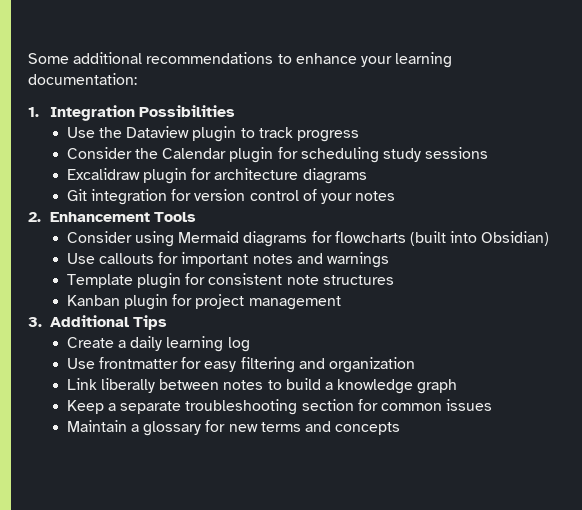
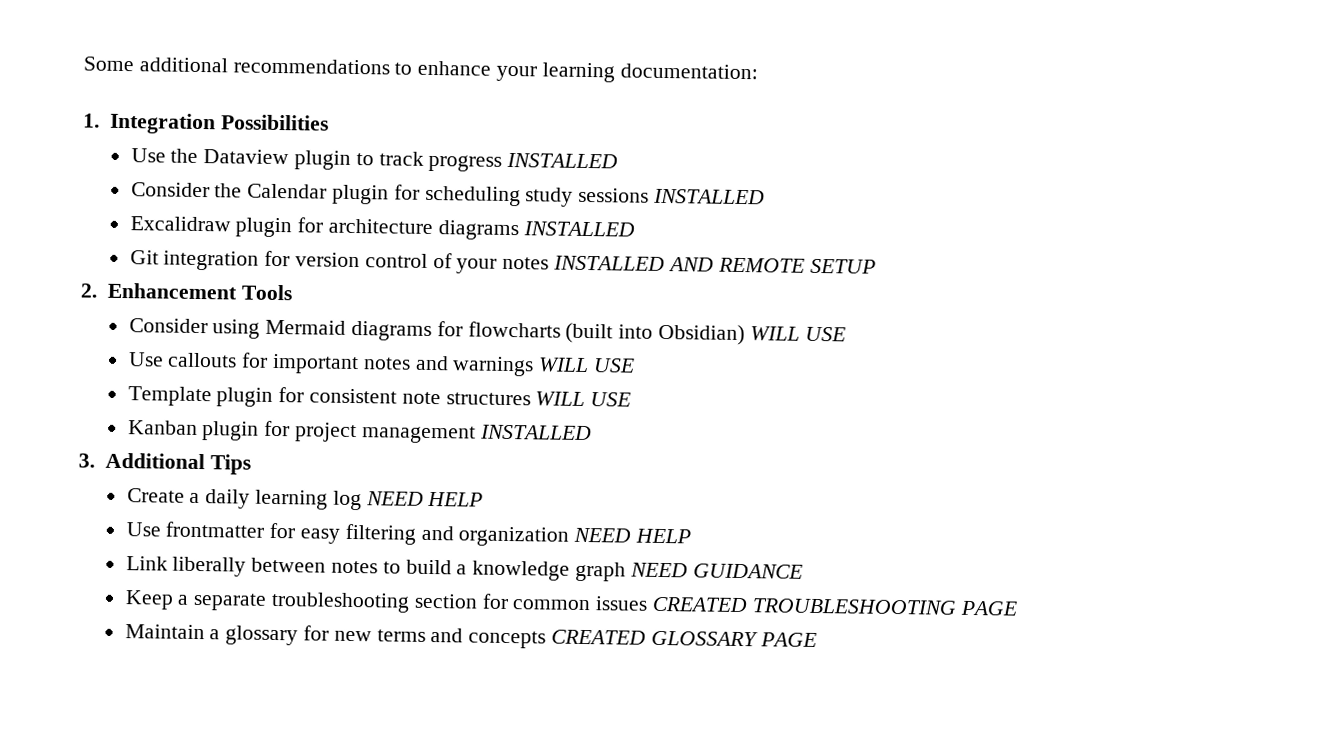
- Use the Dataview plugin to track progress
+ Use the Dataview plugin to track progress INSTALLED
- Consider the Calendar plugin for scheduling study sessions
+ Consider the Calendar plugin for scheduling study sessions INSTALLED
- Excalidraw plugin for architecture diagrams
+ Excalidraw plugin for architecture diagrams INSTALLED
- Git integration for version control of your notes
+ Git integration for version control of your notes INSTALLED AND REMOTE SETUP
- Consider using Mermaid diagrams for flowcharts (built into Obsidian)
+ Consider using Mermaid diagrams for flowcharts (built into Obsidian) WILL USE
- Use callouts for important notes and warnings
+ Use callouts for important notes and warnings WILL USE
- Template plugin for consistent note structures
+ Template plugin for consistent note structures WILL USE
- Kanban plugin for project management
+ Kanban plugin for project management INSTALLED
- Create a daily learning log
+ Create a daily learning log NEED HELP
- Use frontmatter for easy filtering and organization
+ Use frontmatter for easy filtering and organization NEED HELP
- Link liberally between notes to build a knowledge graph
+ Link liberally between notes to build a knowledge graph NEED GUIDANCE
- Keep a separate troubleshooting section for common issues
+ Keep a separate troubleshooting section for common issues CREATED TROUBLESHOOTING PAGE
- Maintain a glossary for new terms and concepts
+ Maintain a glossary for new terms and concepts CREATED GLOSSARY PAGE

